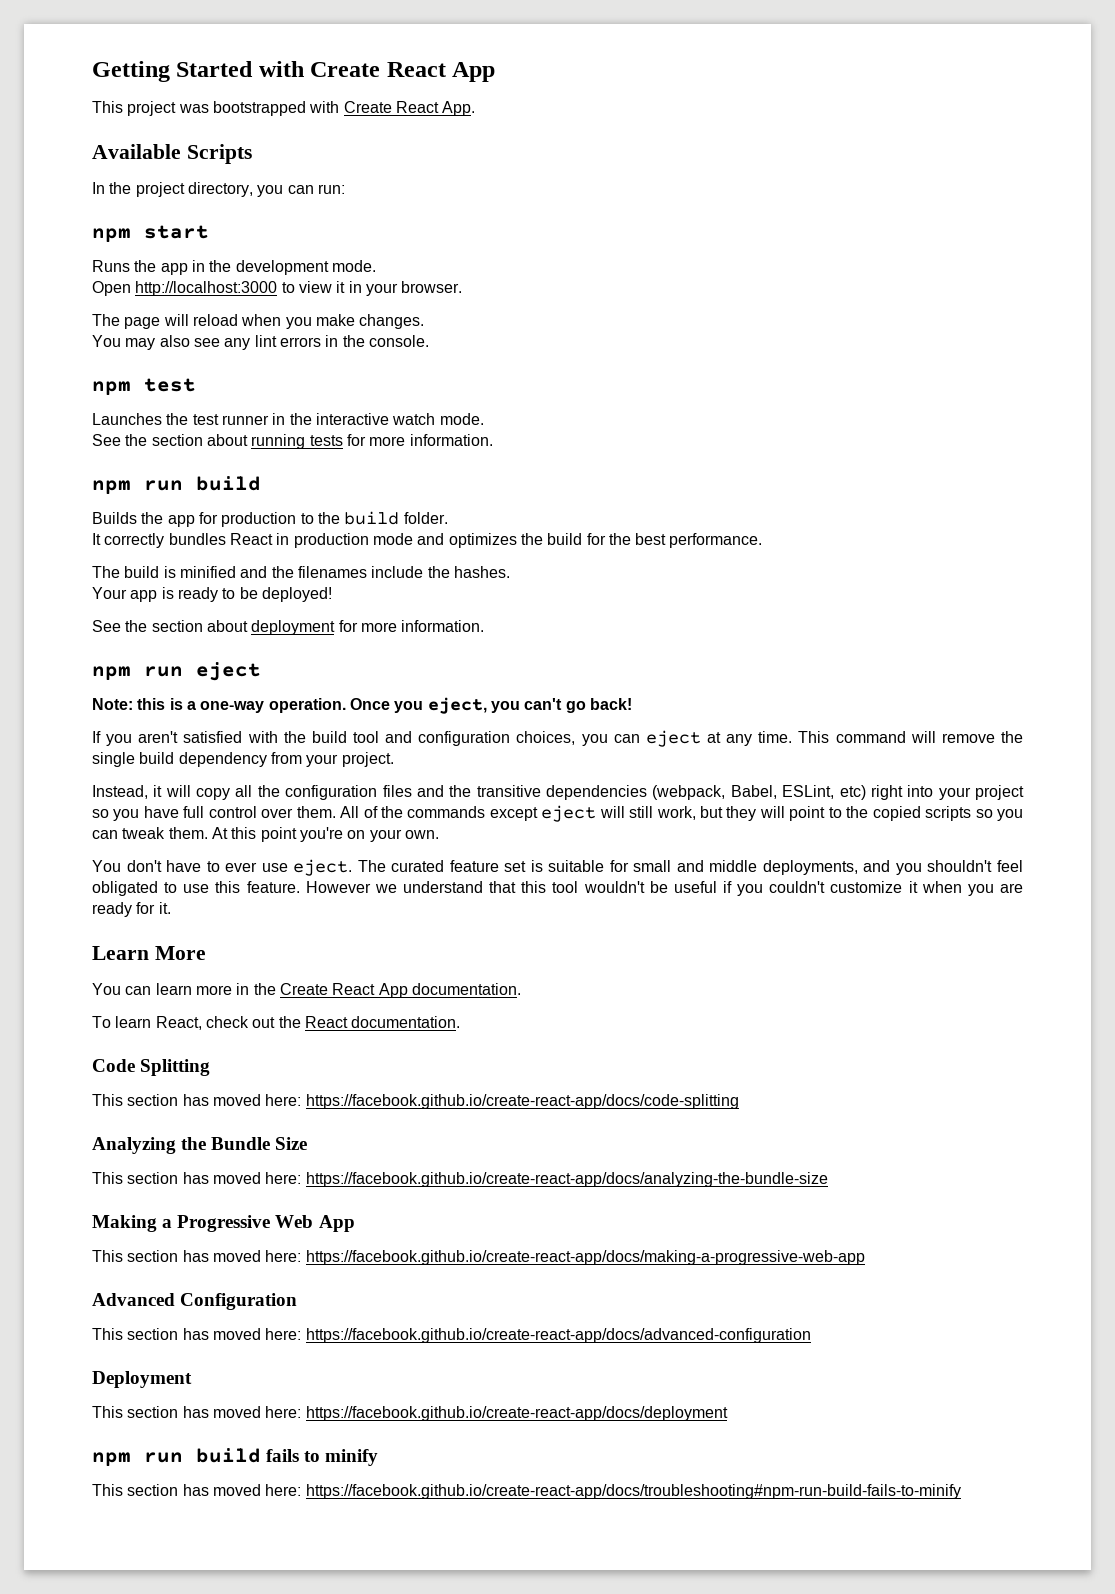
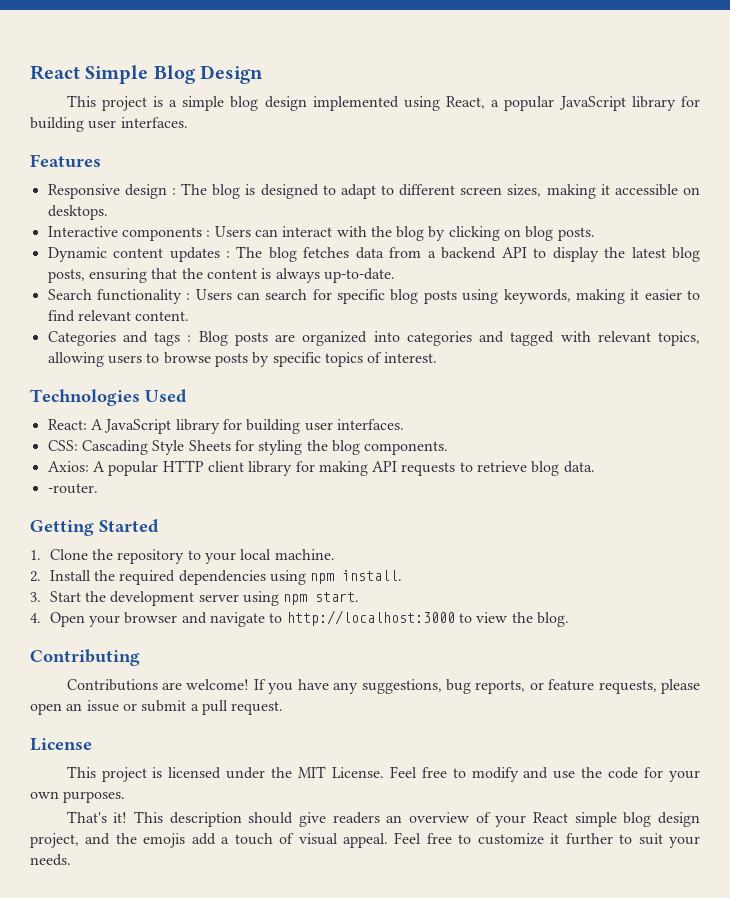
- Getting Started with Create React App
- This project was bootstrapped with Create React App.
- Available Scripts
- In the project directory, you can run:
- npm start
- Runs the app in the development mode.
- Open http://localhost:3000 to view it in your browser.
- The page will reload when you make changes.
- You may also see any lint errors in the console.
- npm test
- Launches the test runner in the interactive watch mode.
- See the section about running tests for more information.
- npm run build
- Builds the app for production to the build folder.
- It correctly bundles React in production mode and optimizes the build for the best performance.
- The build is minified and the filenames include the hashes.
- Your app is ready to be deployed!
- See the section about deployment for more information.
- npm run eject
- Note: this is a one-way operation. Once you eject, you can't go back!
- If you aren't satisfied with the build tool and configuration choices, you can eject at any time. This command will remove the single build dependency from your project.
- Instead, it will copy all the configuration files and the transitive dependencies (webpack, Babel, ESLint, etc) right into your project so you have full control over them. All of the commands except eject will still work, but they will point to the copied scripts so you can tweak them. At this point you're on your own.
- You don't have to ever use eject. The curated feature set is suitable for small and middle deployments, and you shouldn't feel obligated to use this feature. However we understand that this tool wouldn't be useful if you couldn't customize it when you are ready for it.
- Learn More
- You can learn more in the Create React App documentation.
- To learn React, check out the React documentation.
- Code Splitting
- This section has moved here: https://facebook.github.io/create-react-app/docs/code-splitting
- Analyzing the Bundle Size
- This section has moved here: https://facebook.github.io/create-react-app/docs/analyzing-the-bundle-size
- Making a Progressive Web App
- This section has moved here: https://facebook.github.io/create-react-app/docs/making-a-progressive-web-app
- Advanced Configuration
- This section has moved here: https://facebook.github.io/create-react-app/docs/advanced-configuration
- Deployment
- This section has moved here: https://facebook.github.io/create-react-app/docs/deployment
- npm run build fails to minify
- This section has moved here: https://facebook.github.io/create-react-app/docs/troubleshooting#npm-run-build-fails-to-minify
+ React Simple Blog Design
+ This project is a simple blog design implemented using React, a popular JavaScript library for building user interfaces.
+ Features
+ Responsive design : The blog is designed to adapt to different screen sizes, making it accessible on desktops.
+ Interactive components : Users can interact with the blog by clicking on blog posts.
+ Dynamic content updates : The blog fetches data from a backend API to display the latest blog posts, ensuring that the content is always up-to-date.
+ Search functionality : Users can search for specific blog posts using keywords, making it easier to find relevant content.
+ Categories and tags : Blog posts are organized into categories and tagged with relevant topics, allowing users to browse posts by specific topics of interest.
+ Technologies Used
+ React: A JavaScript library for building user interfaces.
+ CSS: Cascading Style Sheets for styling the blog components.
+ Axios: A popular HTTP client library for making API requests to retrieve blog data.
+ -router.
+ Getting Started
+ 1. Clone the repository to your local machine.
+ 2. Install the required dependencies using npm install.
+ 3. Start the development server using npm start.
+ 4. Open your browser and navigate to http://localhost:3000 to view the blog.
+ Contributing
+ Contributions are welcome! If you have any suggestions, bug reports, or feature requests, please open an issue or submit a pull request.
+ License
+ This project is licensed under the MIT License. Feel free to modify and use the code for your own purposes.
+ That's it! This description should give readers an overview of your React simple blog design project, and the emojis add a touch of visual appeal. Feel free to customize it further to suit your needs.

